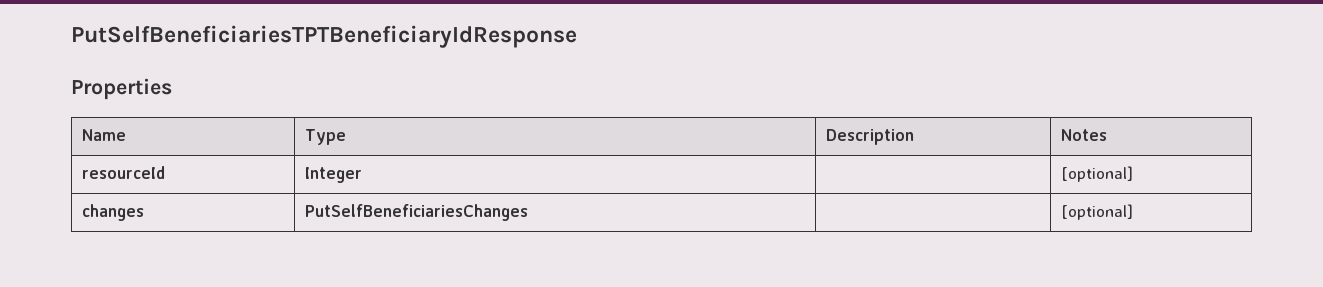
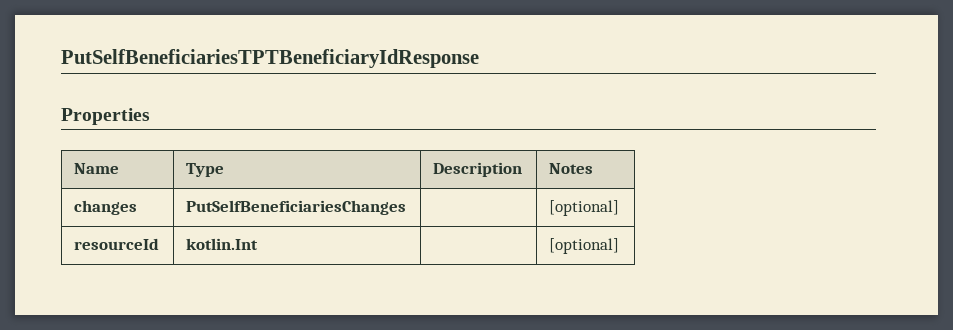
- resourceId | Integer | | [optional]
+ resourceId | kotlin.Int | | [optional]

